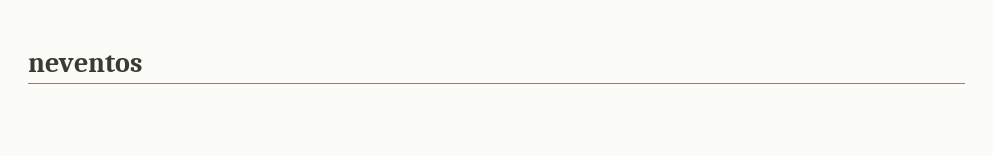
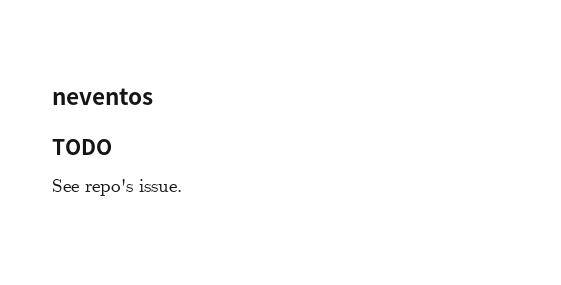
+ TODO
+ See repo's issue.

